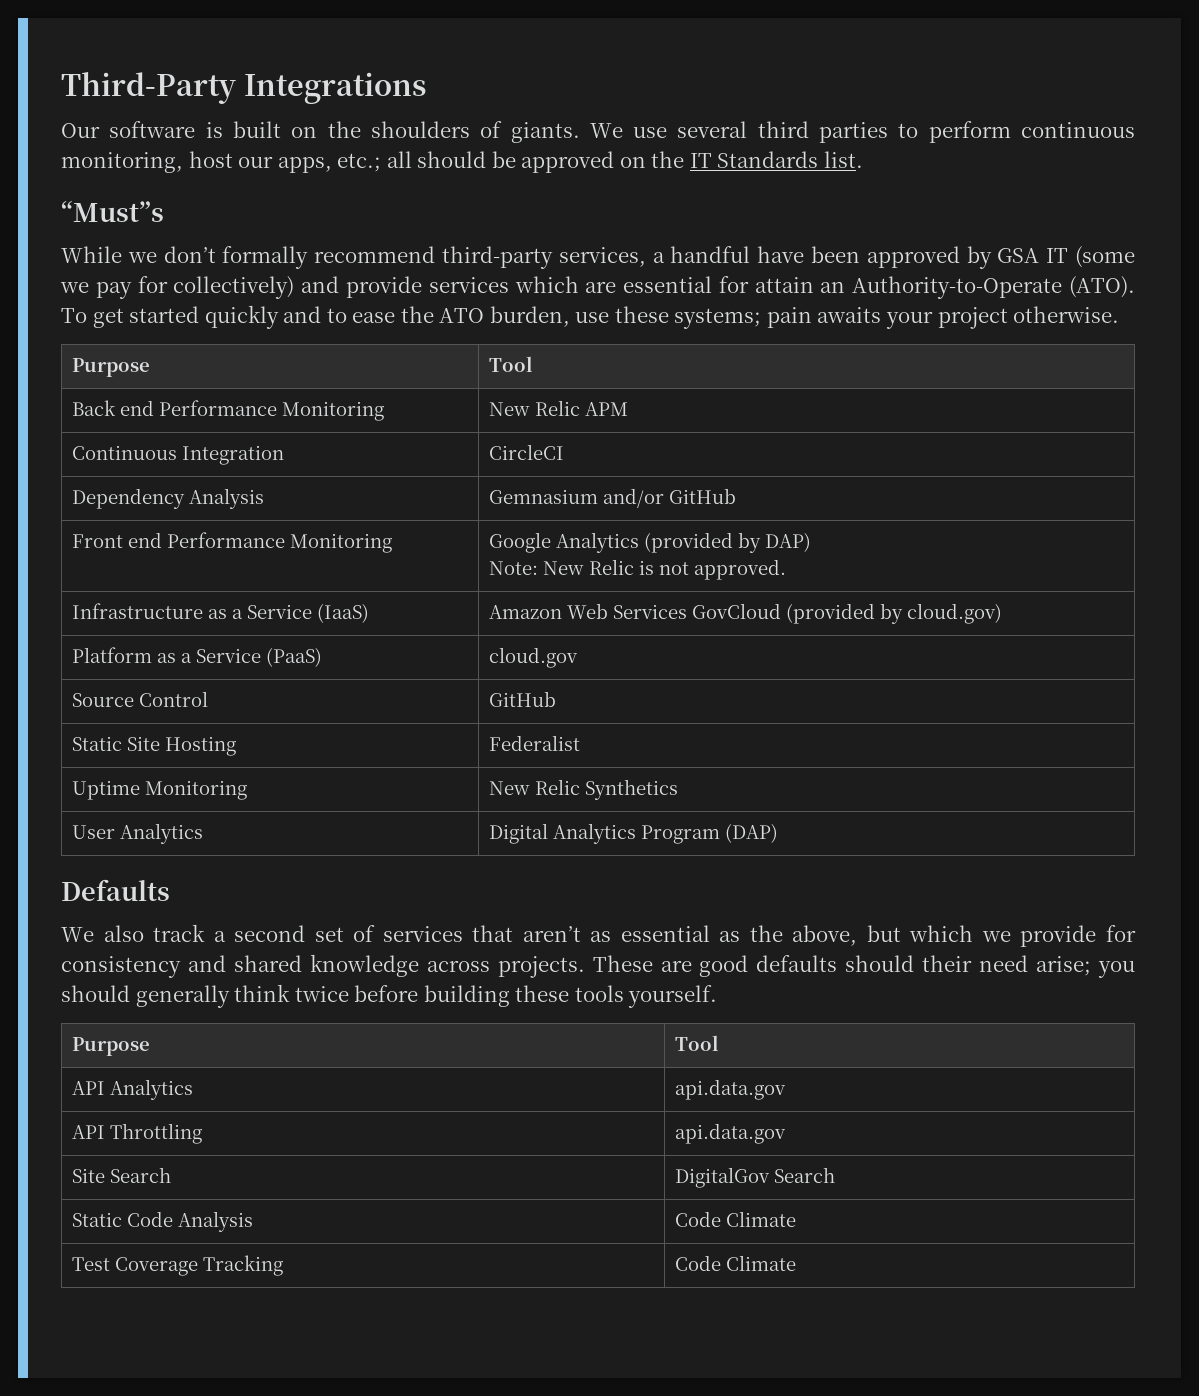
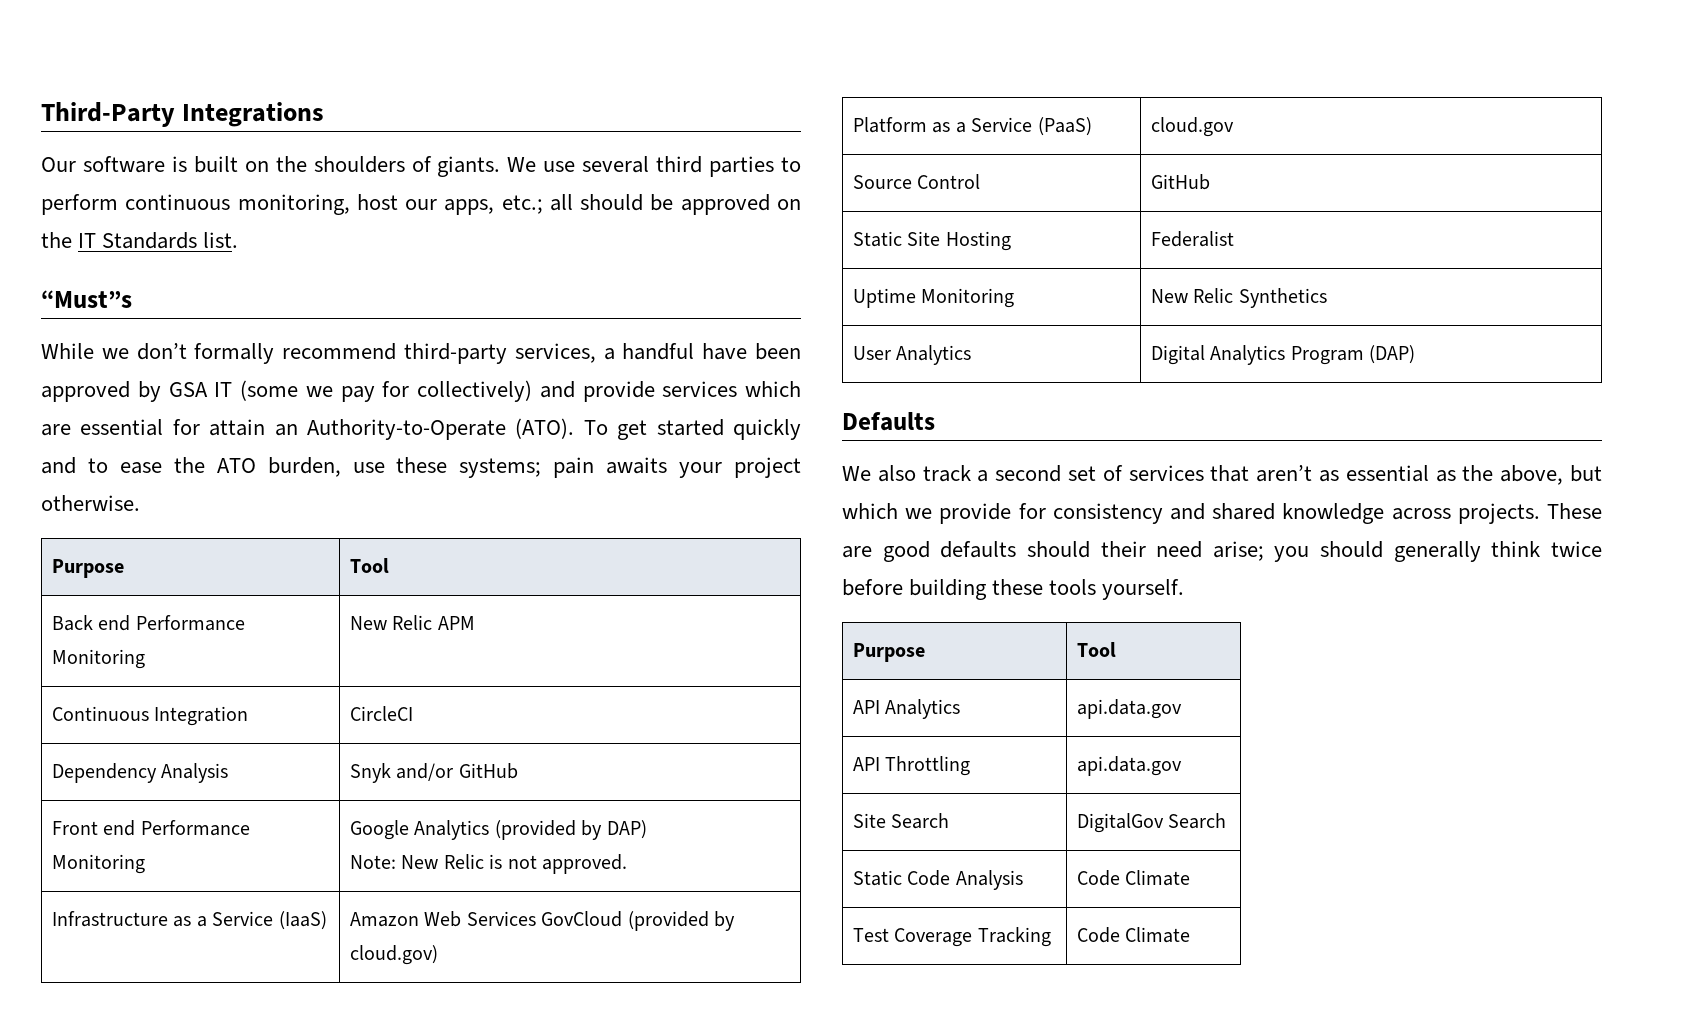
- Dependency Analysis | Gemnasium and/or GitHub
+ Dependency Analysis | Snyk and/or GitHub

